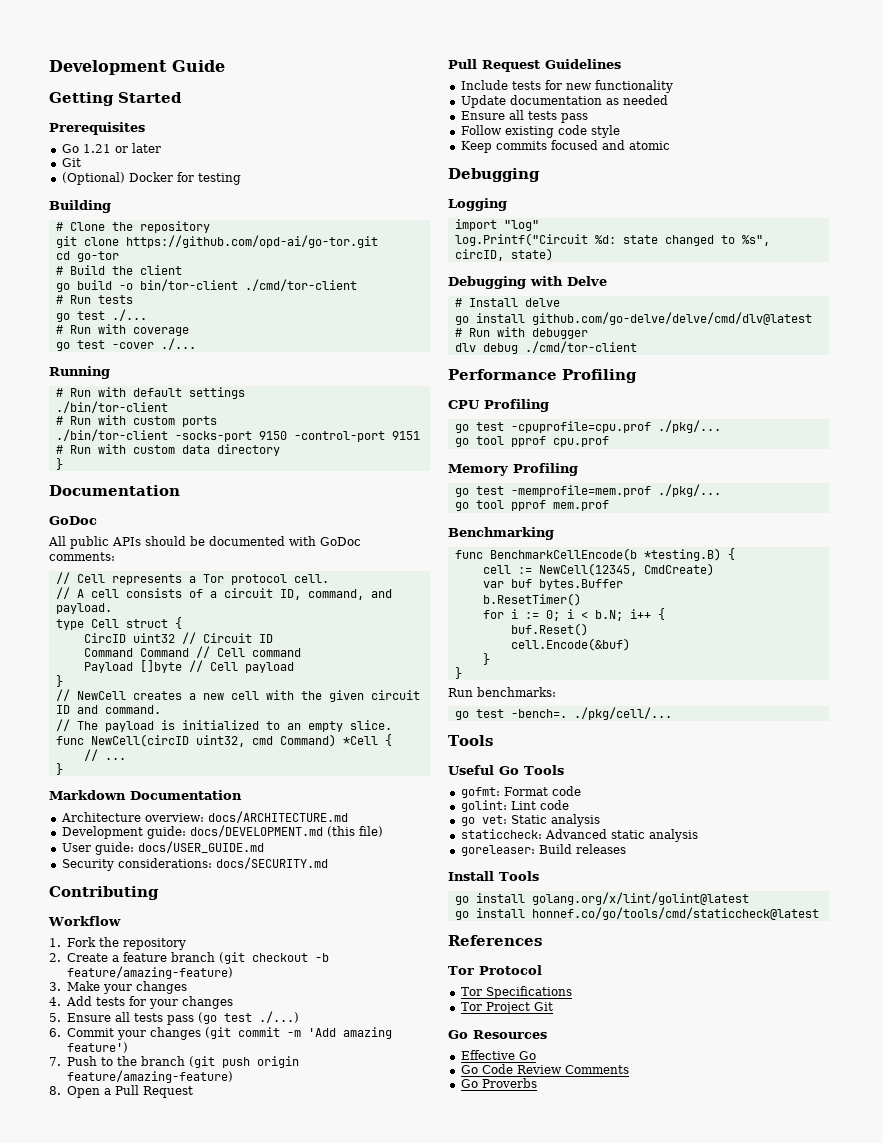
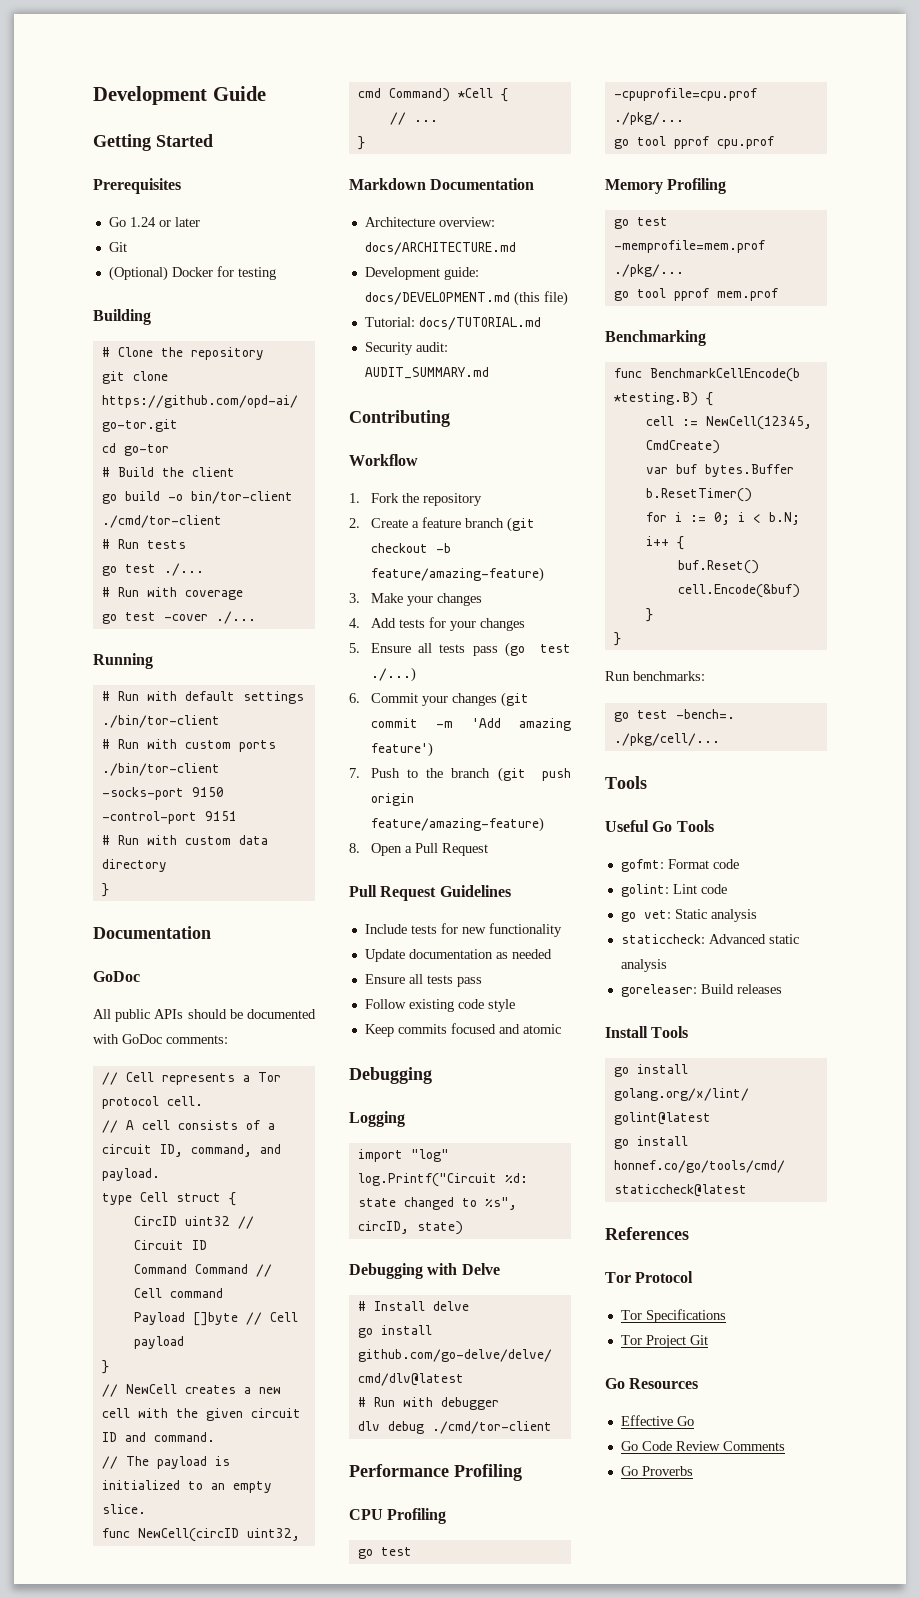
- Go 1.21 or later
+ Go 1.24 or later
- User guide: docs/USER_GUIDE.md
+ Tutorial: docs/TUTORIAL.md
- Security considerations: docs/SECURITY.md
+ Security audit: AUDIT_SUMMARY.md

